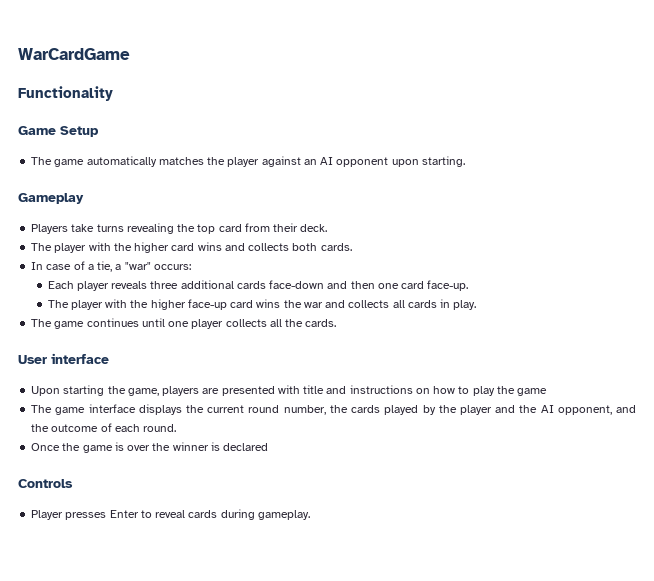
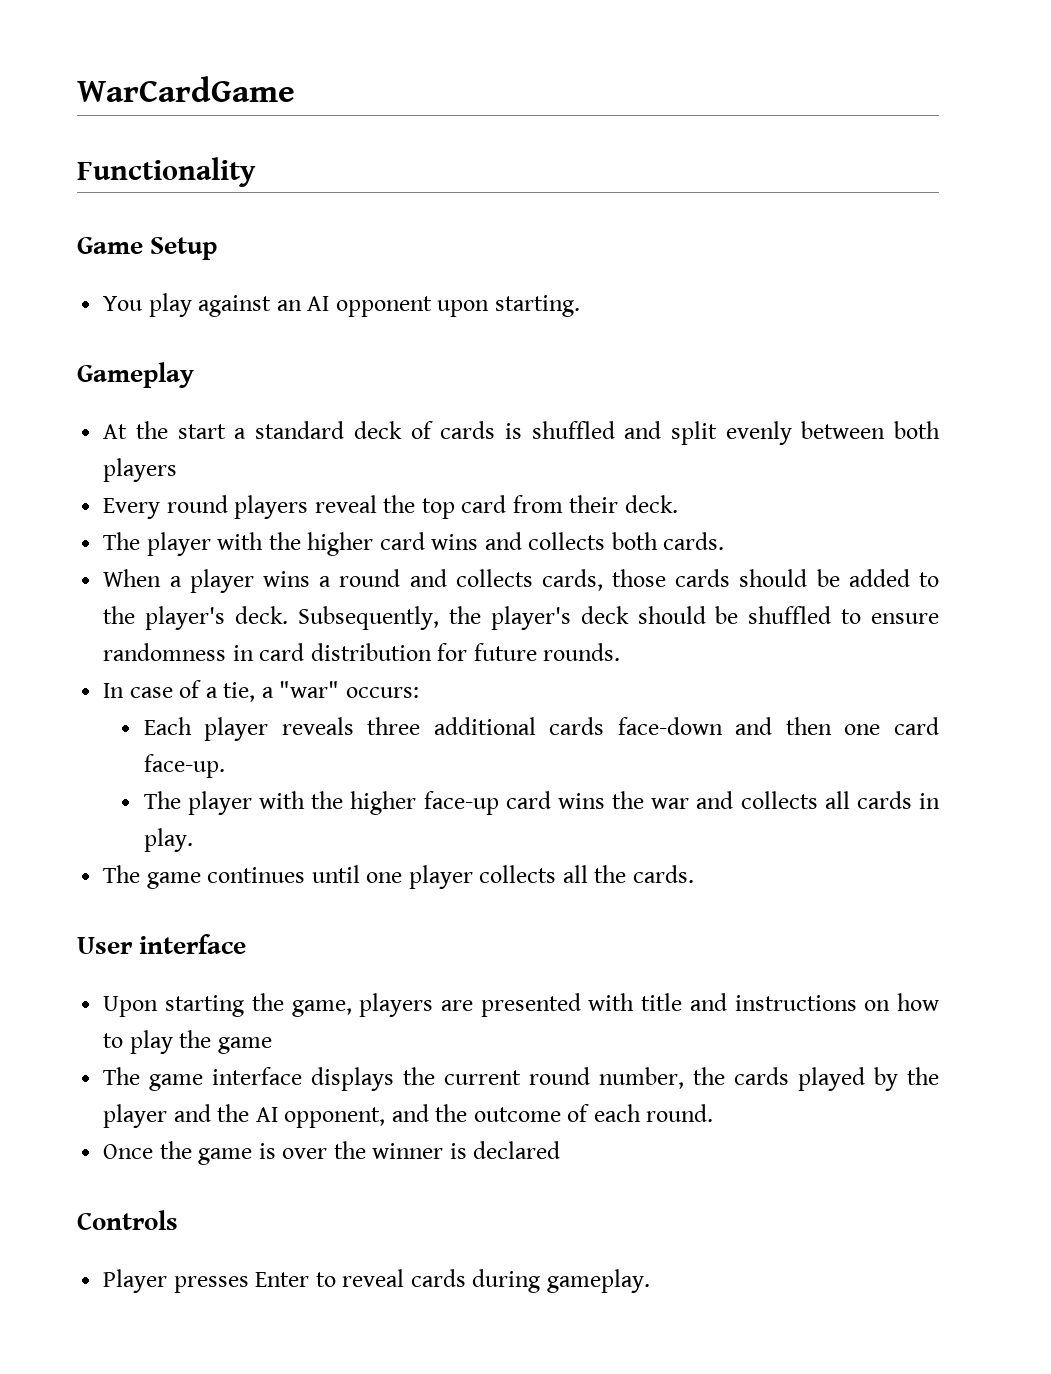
- The game automatically matches the player against an AI opponent upon starting.
+ You play against an AI opponent upon starting.
- Players take turns revealing the top card from their deck.
+ At the start a standard deck of cards is shuffled and split evenly between both players
+ Every round players reveal the top card from their deck.
+ When a player wins a round and collects cards, those cards should be added to the player's deck. Subsequently, the player's deck should be shuffled to ensure randomness in card distribution for future rounds.

